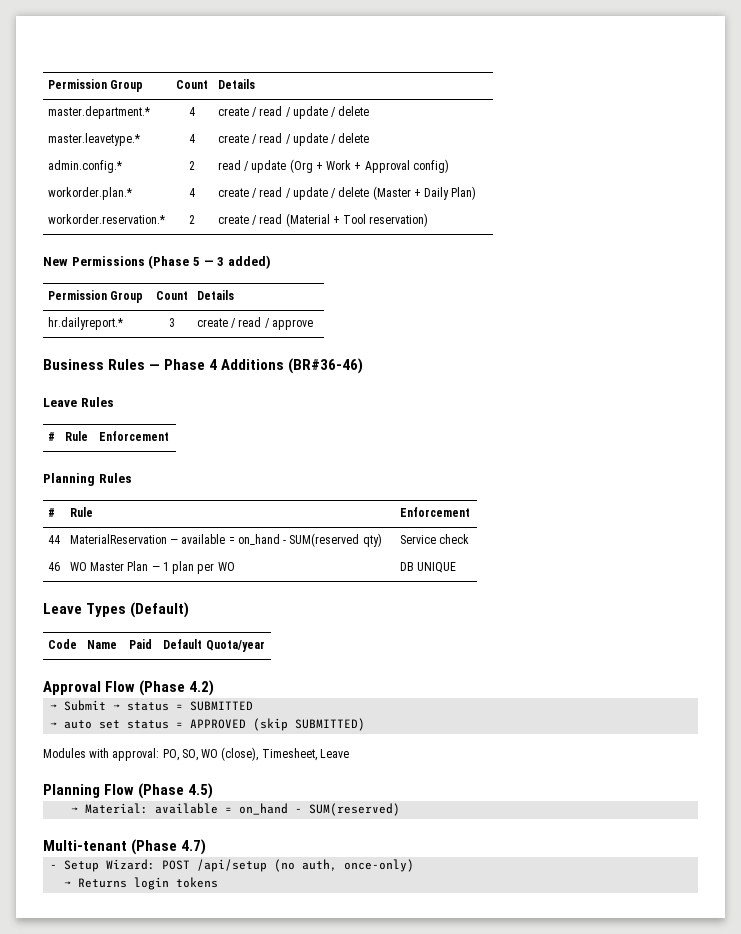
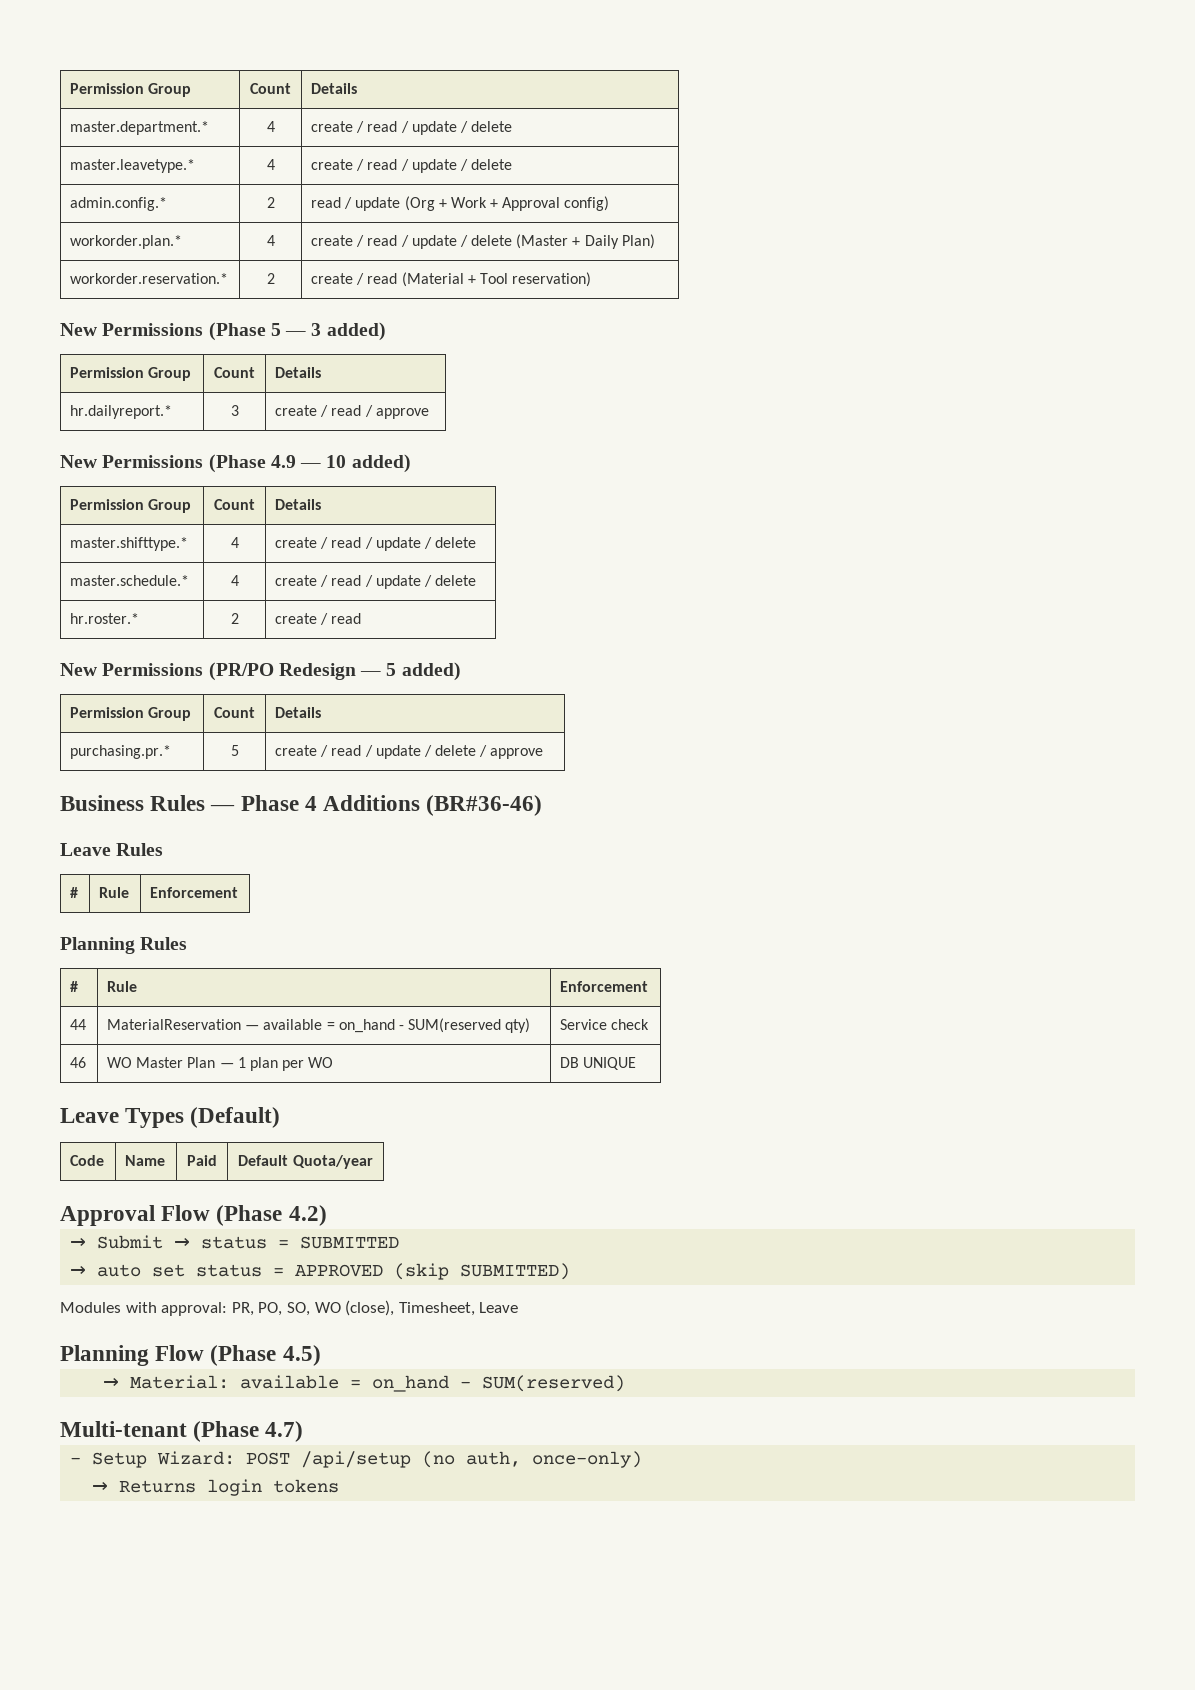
+ New Permissions (Phase 4.9 — 10 added)
+ Permission Group | Count | Details
+ master.shifttype.* | 4 | create / read / update / delete
+ master.schedule.* | 4 | create / read / update / delete
+ hr.roster.* | 2 | create / read
+ New Permissions (PR/PO Redesign — 5 added)
+ Permission Group | Count | Details
+ purchasing.pr.* | 5 | create / read / update / delete / approve
- Modules with approval: PO, SO, WO (close), Timesheet, Leave
+ Modules with approval: PR, PO, SO, WO (close), Timesheet, Leave

